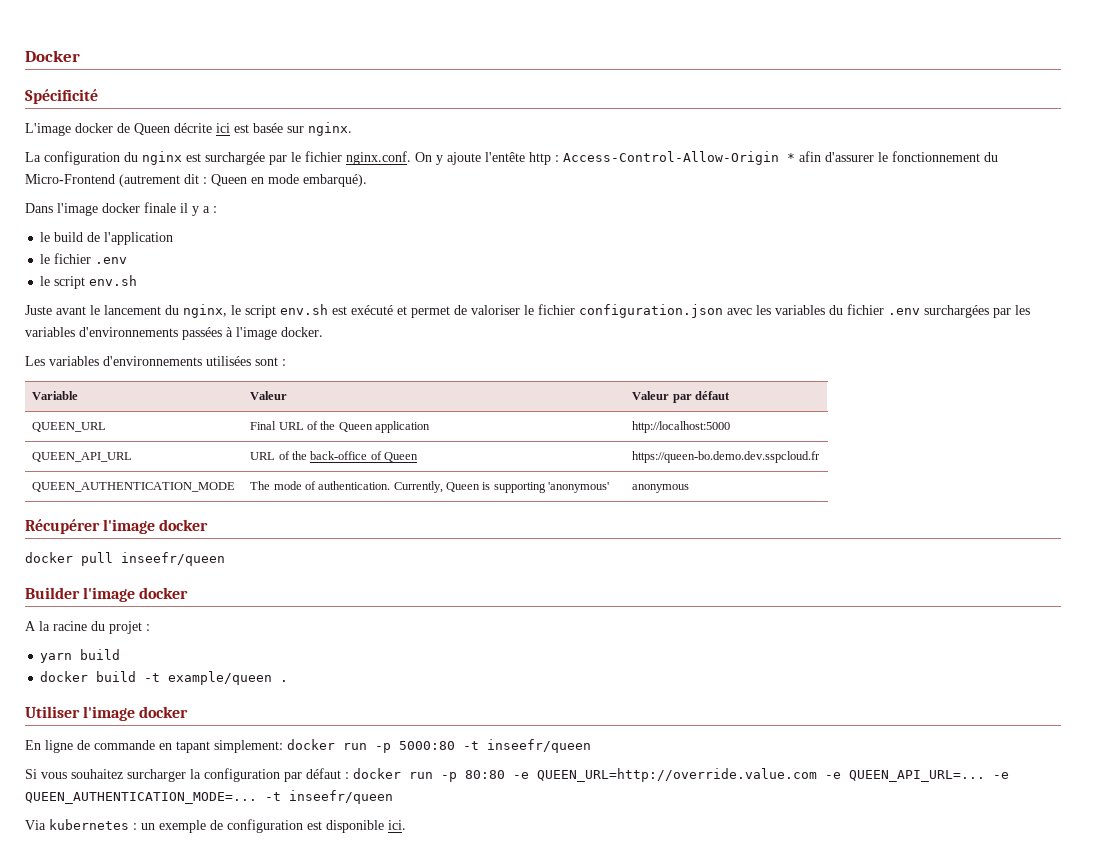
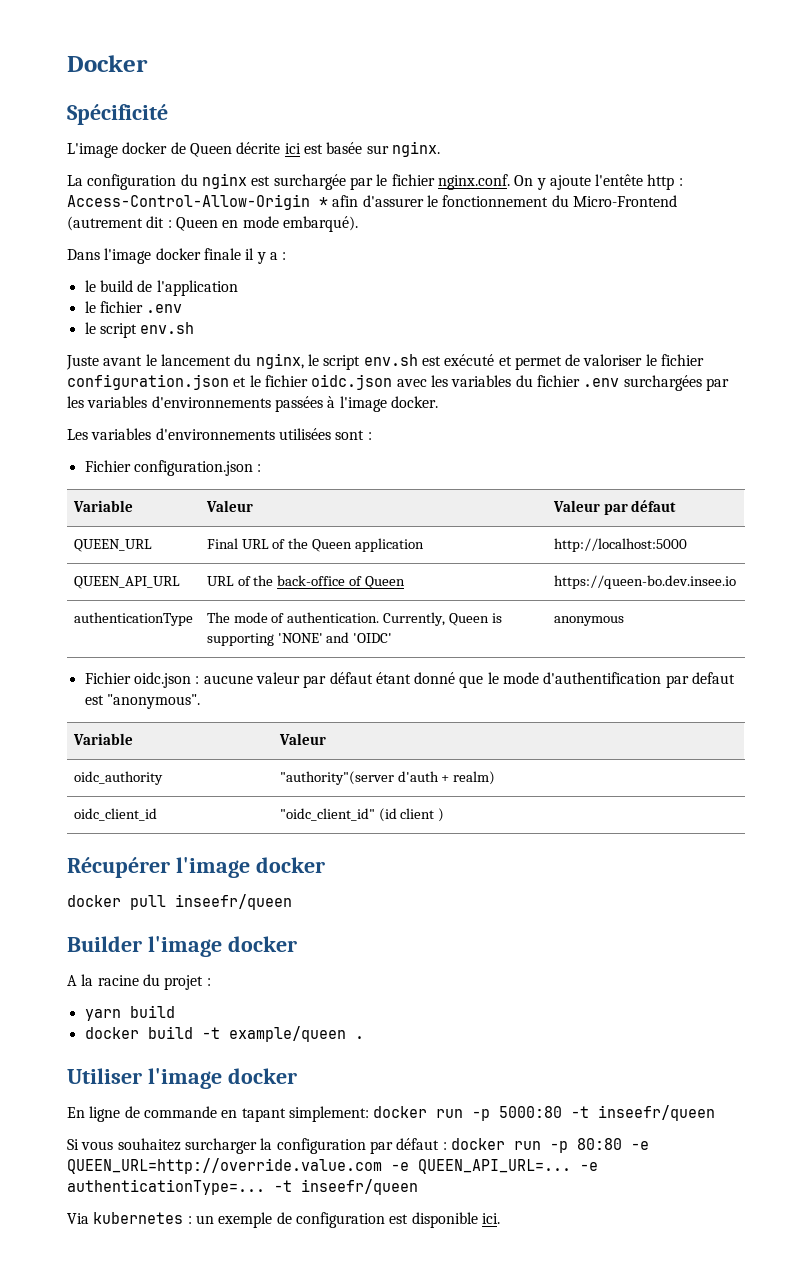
- Juste avant le lancement du nginx, le script env.sh est exécuté et permet de valoriser le fichier configuration.json avec les variables du fichier .env surchargées par les variables d'environnements passées à l'image docker.
+ Juste avant le lancement du nginx, le script env.sh est exécuté et permet de valoriser le fichier configuration.json et le fichier oidc.json avec les variables du fichier .env surchargées par les variables d'environnements passées à l'image docker.
+ Fichier configuration.json :
- QUEEN_API_URL | URL of the back-office of Queen | https://queen-bo.demo.dev.sspcloud.fr
- QUEEN_AUTHENTICATION_MODE | The mode of authentication. Currently, Queen is supporting 'anonymous' | anonymous
+ QUEEN_API_URL | URL of the back-office of Queen | https://queen-bo.dev.insee.io
+ authenticationType | The mode of authentication. Currently, Queen is supporting 'NONE' and 'OIDC' | anonymous
+ Fichier oidc.json : aucune valeur par défaut étant donné que le mode d'authentification par defaut est "anonymous".
+ Variable | Valeur
+ oidc_authority | "authority"(server d'auth + realm)
+ oidc_client_id | "oidc_client_id" (id client )
- -e QUEEN_AUTHENTICATION_MODE=...
+ -e authenticationType=...

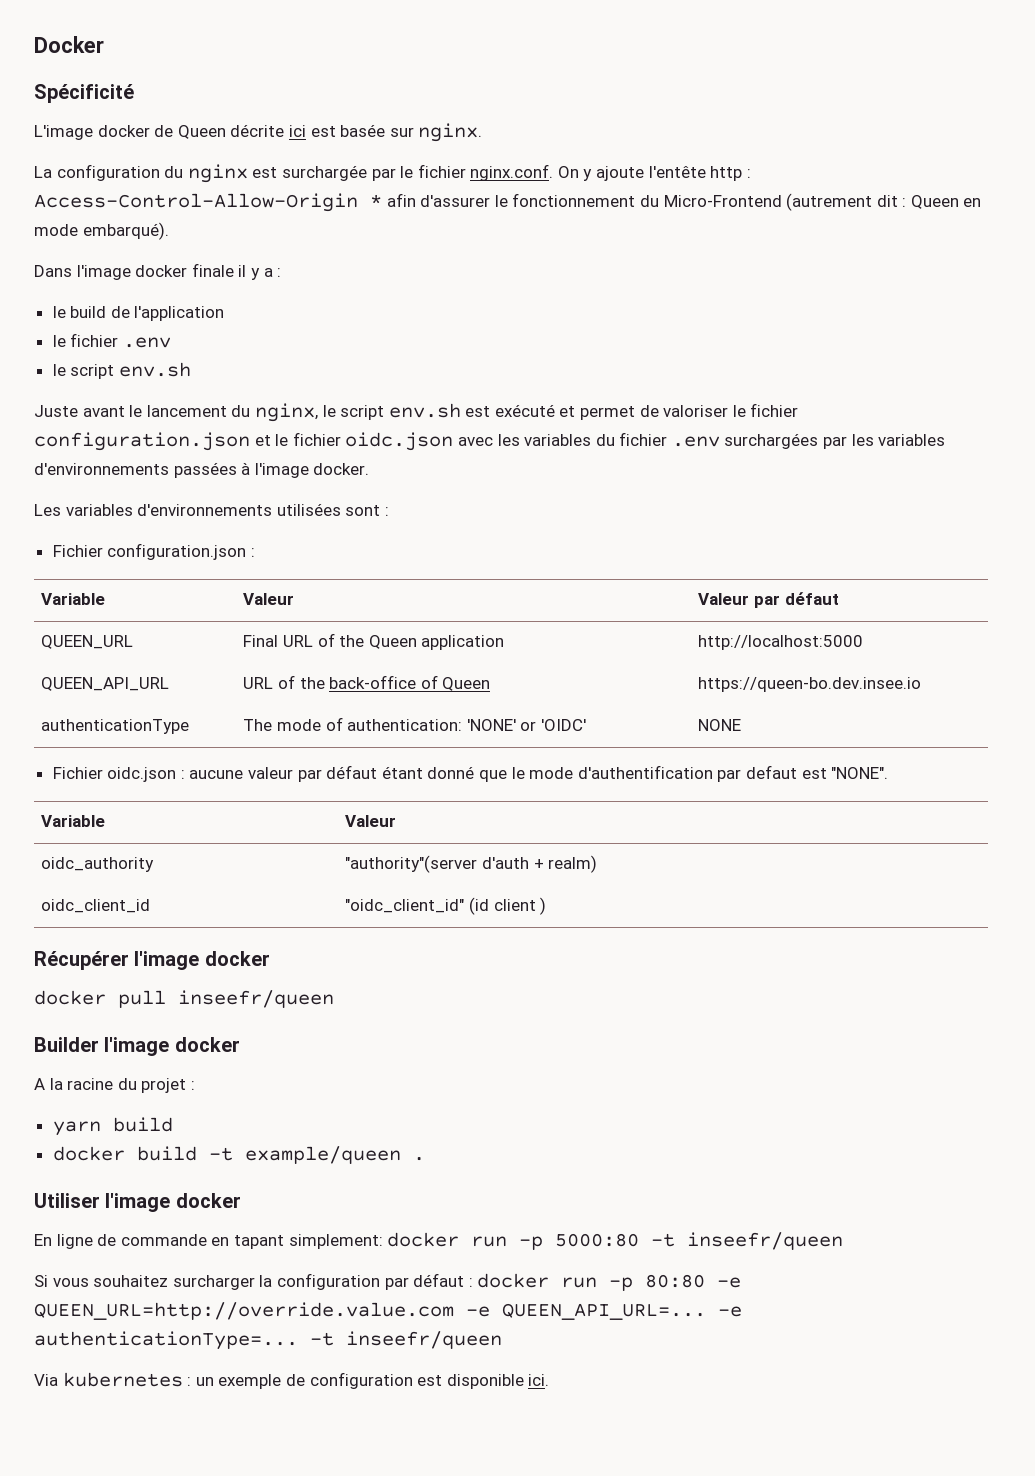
- authenticationType | The mode of authentication. Currently, Queen is supporting 'NONE' and 'OIDC' | anonymous
+ authenticationType | The mode of authentication: 'NONE' or 'OIDC' | NONE
- Fichier oidc.json : aucune valeur par défaut étant donné que le mode d'authentification par defaut est "anonymous".
+ Fichier oidc.json : aucune valeur par défaut étant donné que le mode d'authentification par defaut est "NONE".

